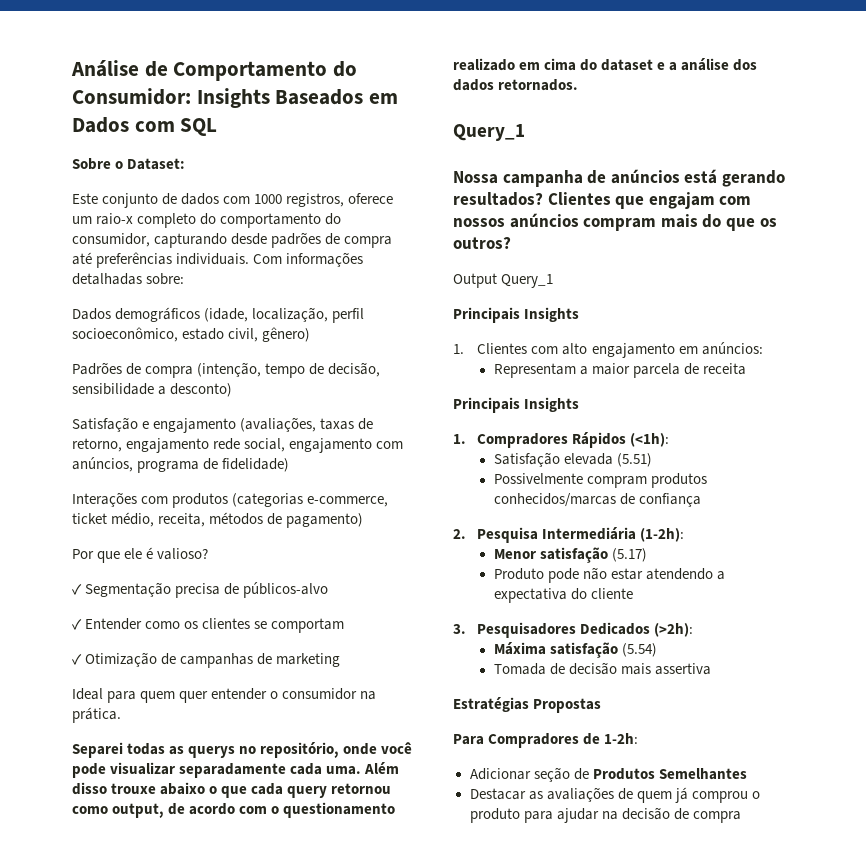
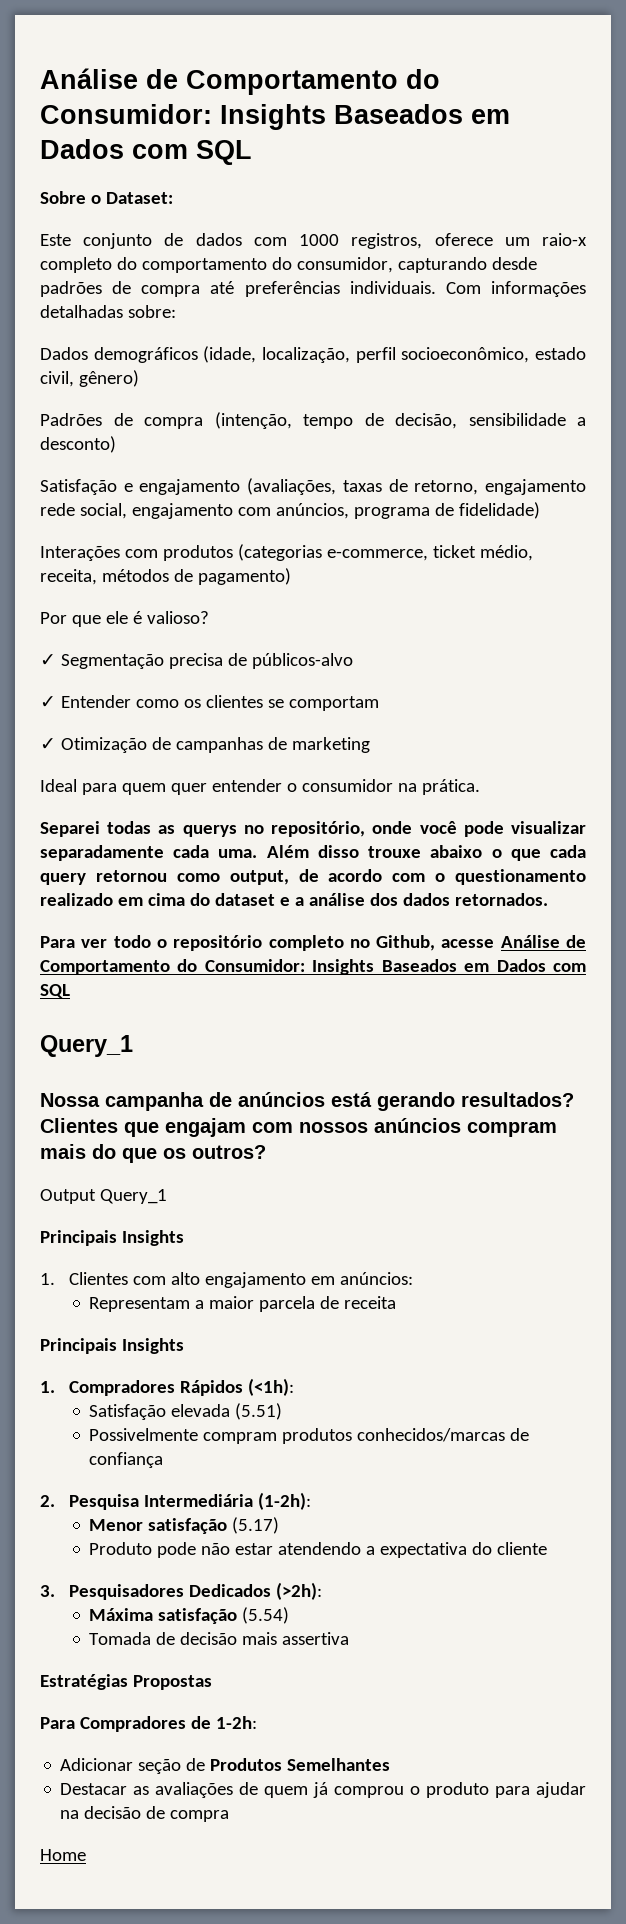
+ Para ver todo o repositório completo no Github, acesse Análise de Comportamento do Consumidor: Insights Baseados em Dados com SQL
+ Home

